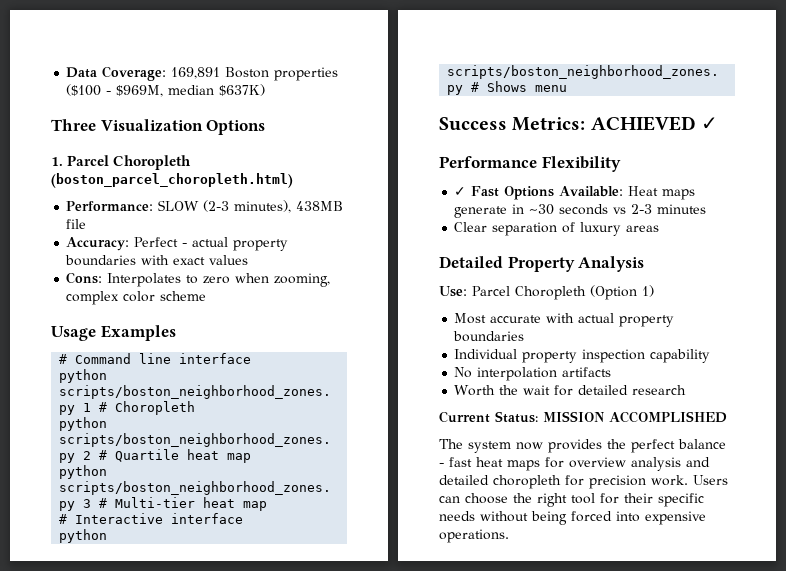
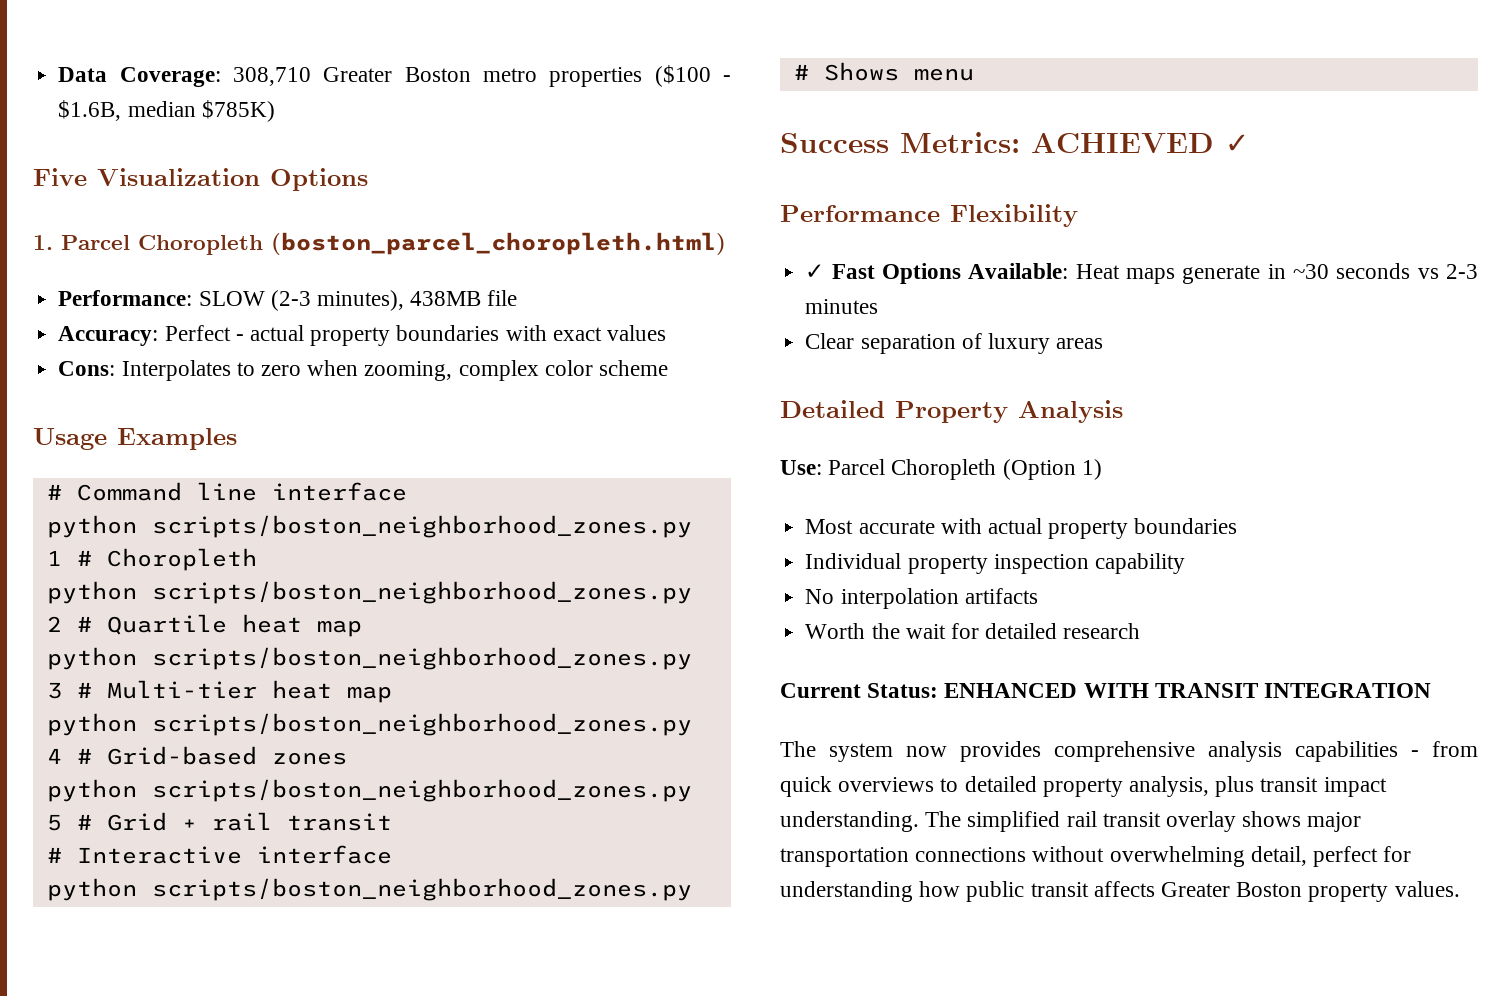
- Data Coverage: 169,891 Boston properties ($100 - $969M, median $637K)
- Three Visualization Options
+ Data Coverage: 308,710 Greater Boston metro properties ($100 - $1.6B, median $785K)
+ Five Visualization Options
+ python scripts/boston_neighborhood_zones.py 4 # Grid-based zones
+ python scripts/boston_neighborhood_zones.py 5 # Grid + rail transit
- Current Status: MISSION ACCOMPLISHED
+ Current Status: ENHANCED WITH TRANSIT INTEGRATION
- The system now provides the perfect balance - fast heat maps for overview analysis and detailed choropleth for precision work. Users can choose the right tool for their specific needs without being forced into expensive operations.
+ The system now provides comprehensive analysis capabilities - from quick overviews to detailed property analysis, plus transit impact understanding. The simplified rail transit overlay shows major transportation connections without overwhelming detail, perfect for understanding how public transit affects Greater Boston property values.

